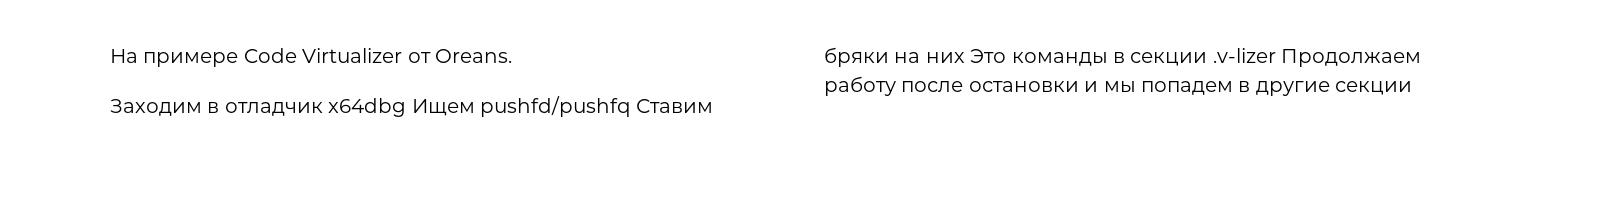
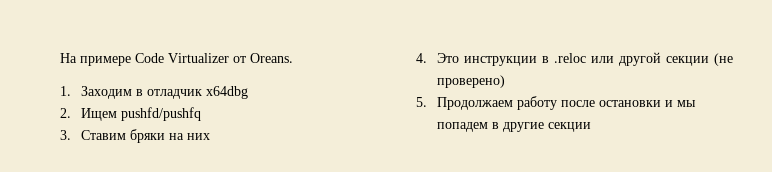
- Заходим в отладчик x64dbg Ищем pushfd/pushfq Ставим бряки на них Это команды в секции .v-lizer Продолжаем работу после остановки и мы попадем в другие секции
+ 1. Заходим в отладчик x64dbg
+ 2. Ищем pushfd/pushfq
+ 3. Ставим бряки на них
+ 4. Это инструкции в .reloc или другой секции (не проверено)
+ 5. Продолжаем работу после остановки и мы попадем в другие секции

